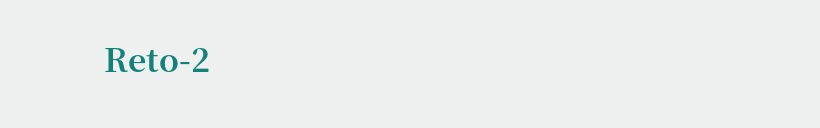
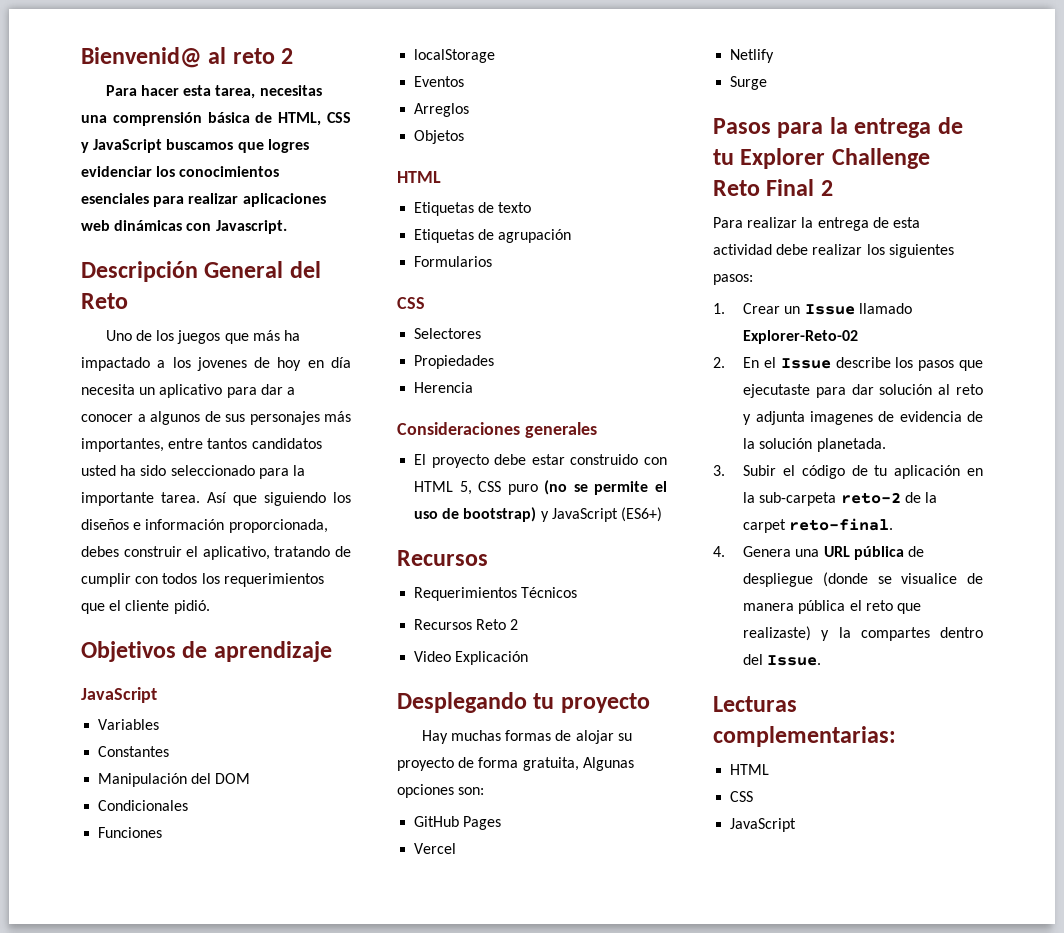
- Reto-2
+ Bienvenid@ al reto 2
+ Para hacer esta tarea, necesitas una comprensión básica de HTML, CSS y JavaScript buscamos que logres evidenciar los conocimientos esenciales para realizar aplicaciones web dinámicas con Javascript.
+ Descripción General del Reto
+ Uno de los juegos que más ha impactado a los jovenes de hoy en día necesita un aplicativo para dar a conocer a algunos de sus personajes más importantes, entre tantos candidatos usted ha sido seleccionado para la importante tarea. Así que siguiendo los diseños e información proporcionada, debes construir el aplicativo, tratando de cumplir con todos los requerimientos que el cliente pidió.
+ Objetivos de aprendizaje
+ JavaScript
+ Variables
+ Constantes
+ Manipulación del DOM
+ Condicionales
+ Funciones
+ localStorage
+ Eventos
+ Arreglos
+ Objetos
+ HTML
+ Etiquetas de texto
+ Etiquetas de agrupación
+ Formularios
+ CSS
+ Selectores
+ Propiedades
+ Herencia
+ Consideraciones generales
+ El proyecto debe estar construido con HTML 5, CSS puro (no se permite el uso de bootstrap) y JavaScript (ES6+)
+ Recursos
+ Requerimientos Técnicos
+ Recursos Reto 2
+ Video Explicación
+ Desplegando tu proyecto
+ Hay muchas formas de alojar su proyecto de forma gratuita, Algunas opciones son:
+ GitHub Pages
+ Vercel
+ Netlify
+ Surge
+ Pasos para la entrega de tu Explorer Challenge Reto Final 2
+ Para realizar la entrega de esta actividad debe realizar los siguientes pasos:
+ 1. Crear un Issue llamado Explorer-Reto-02
+ 2. En el Issue describe los pasos que ejecutaste para dar solución al reto y adjunta imagenes de evidencia de la solución planetada.
+ 3. Subir el código de tu aplicación en la sub-carpeta reto-2 de la carpet reto-final.
+ 4. Genera una URL pública de despliegue (donde se visualice de manera pública el reto que realizaste) y la compartes dentro del Issue.
+ Lecturas complementarias:
+ HTML
+ CSS
+ JavaScript

